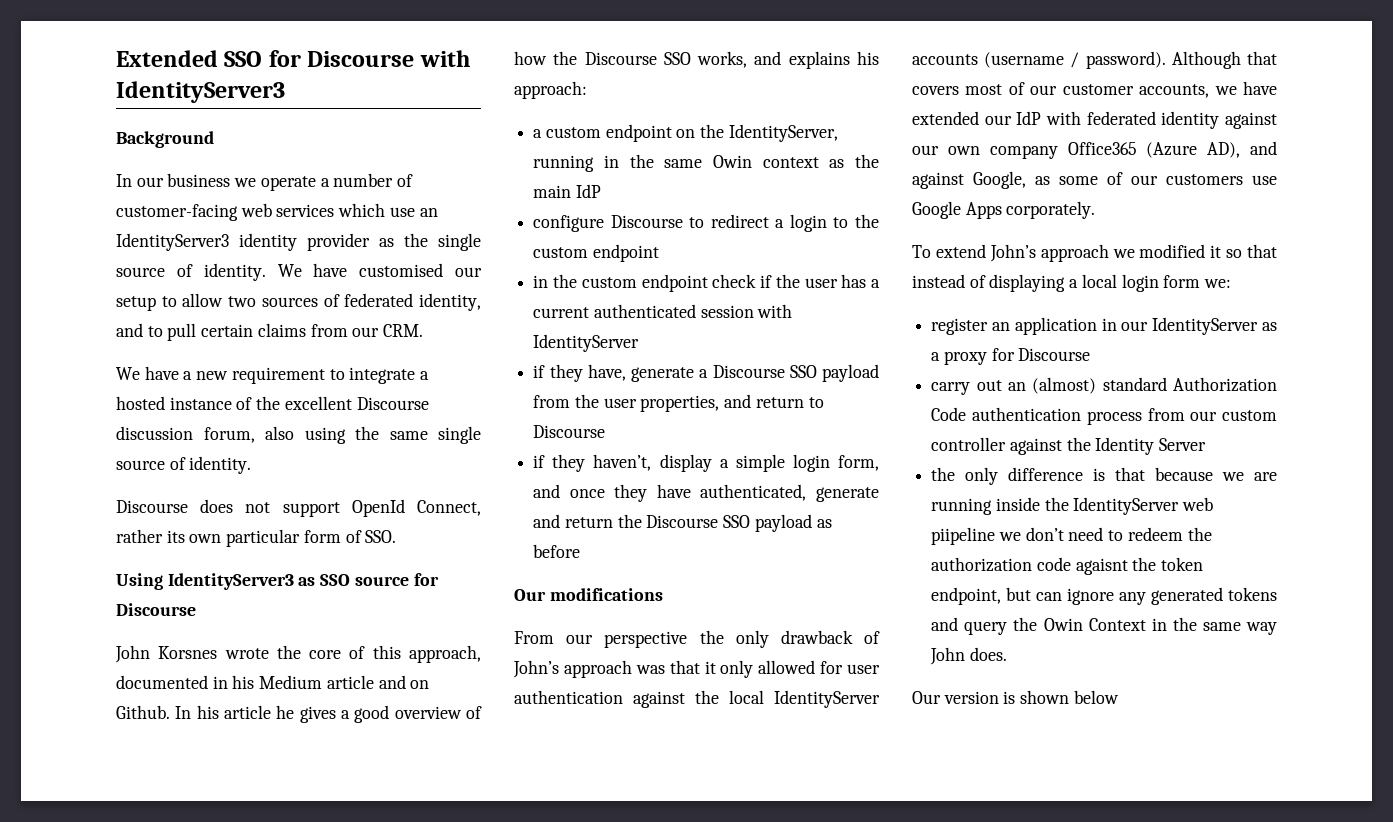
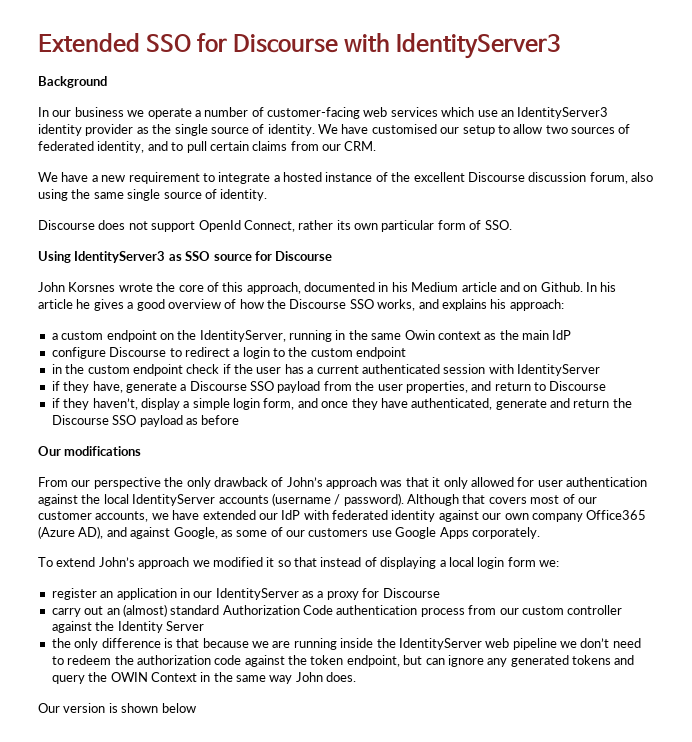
- the only difference is that because we are running inside the IdentityServer web piipeline we don’t need to redeem the authorization code agaisnt the token endpoint, but can ignore any generated tokens and query the Owin Context in the same way John does.
+ the only difference is that because we are running inside the IdentityServer web pipeline we don’t need to redeem the authorization code against the token endpoint, but can ignore any generated tokens and query the OWIN Context in the same way John does.

